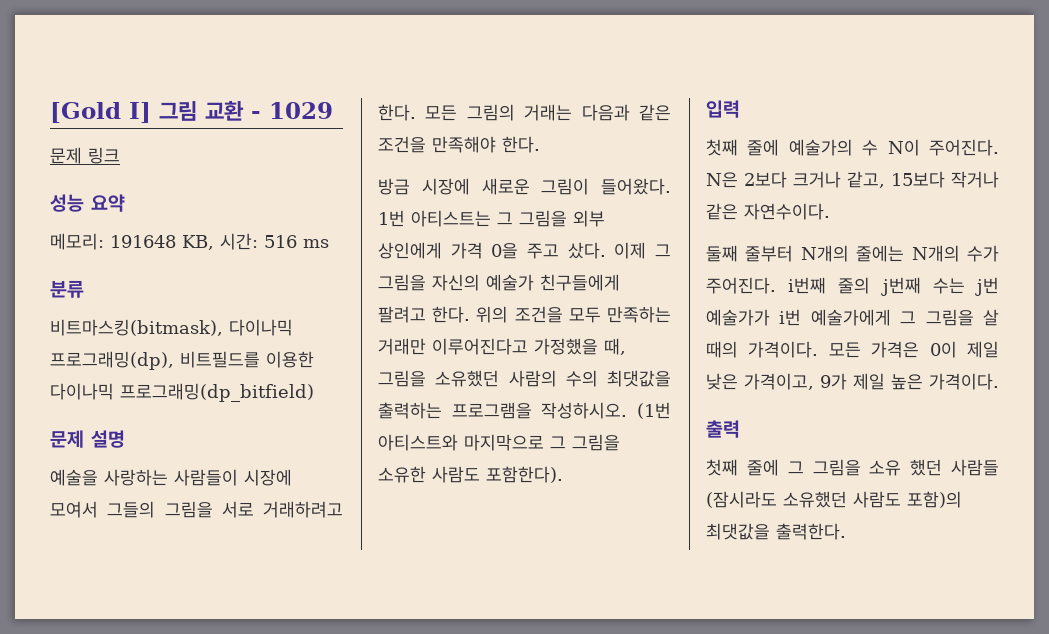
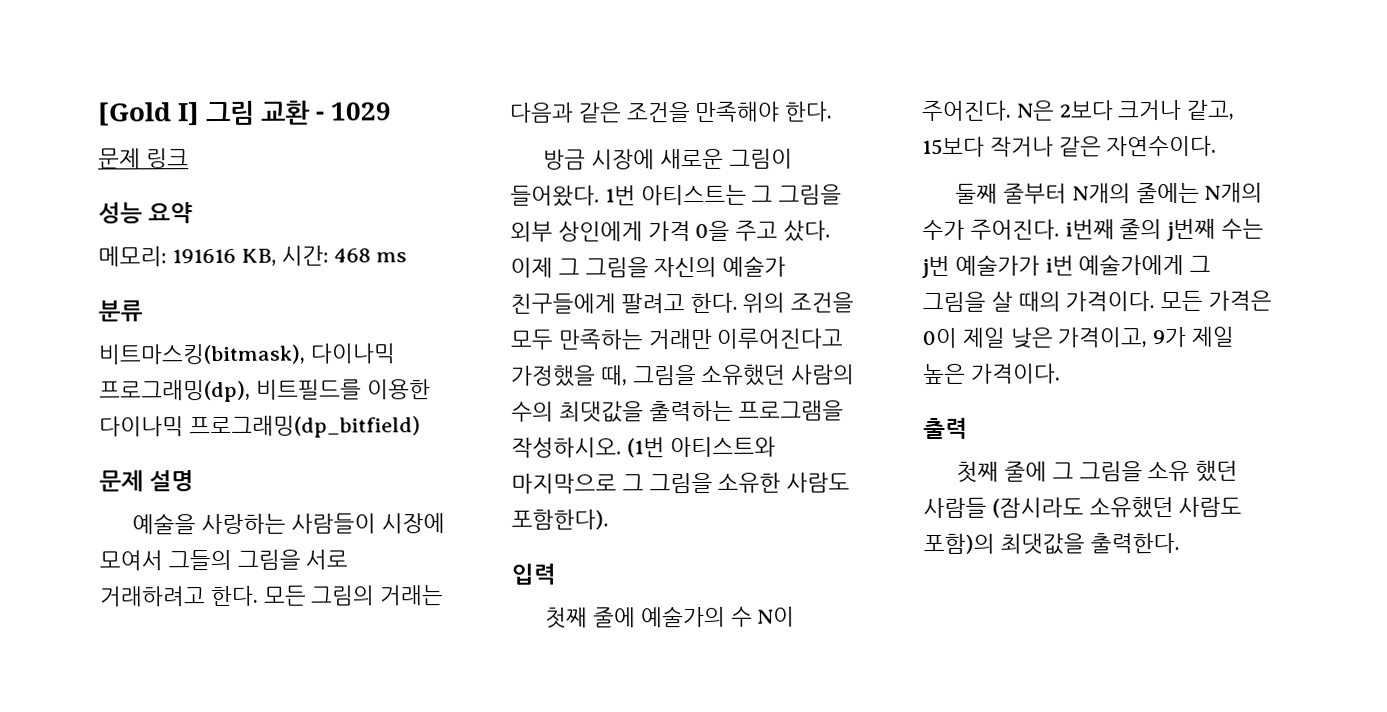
- 메모리: 191648 KB, 시간: 516 ms
+ 메모리: 191616 KB, 시간: 468 ms

